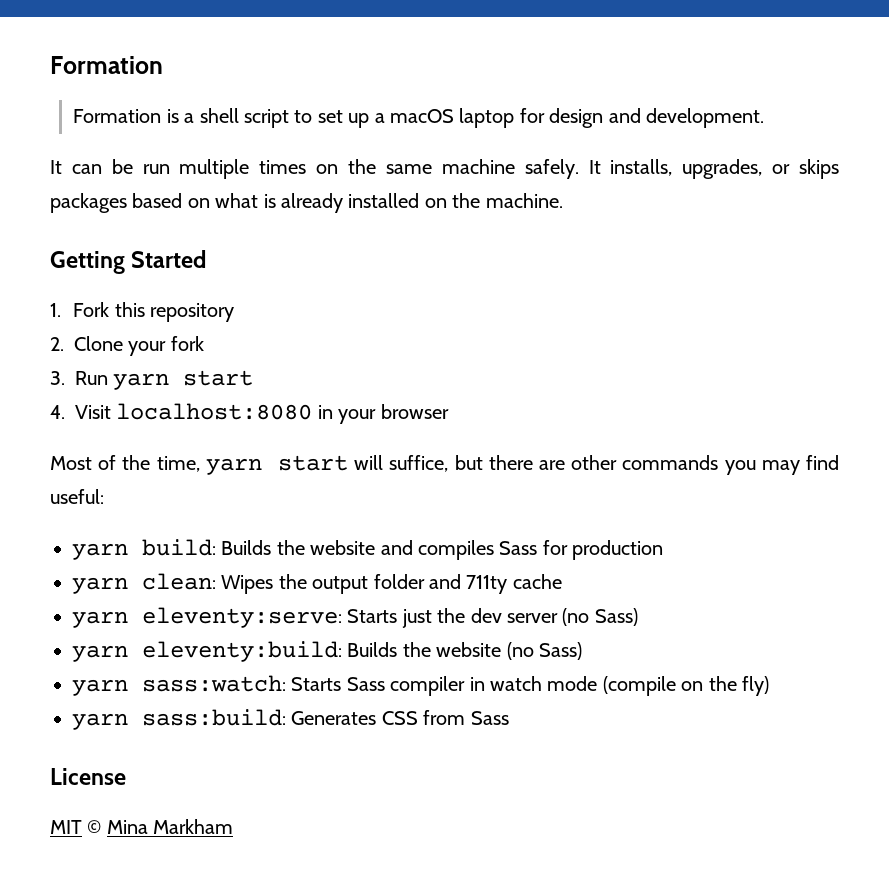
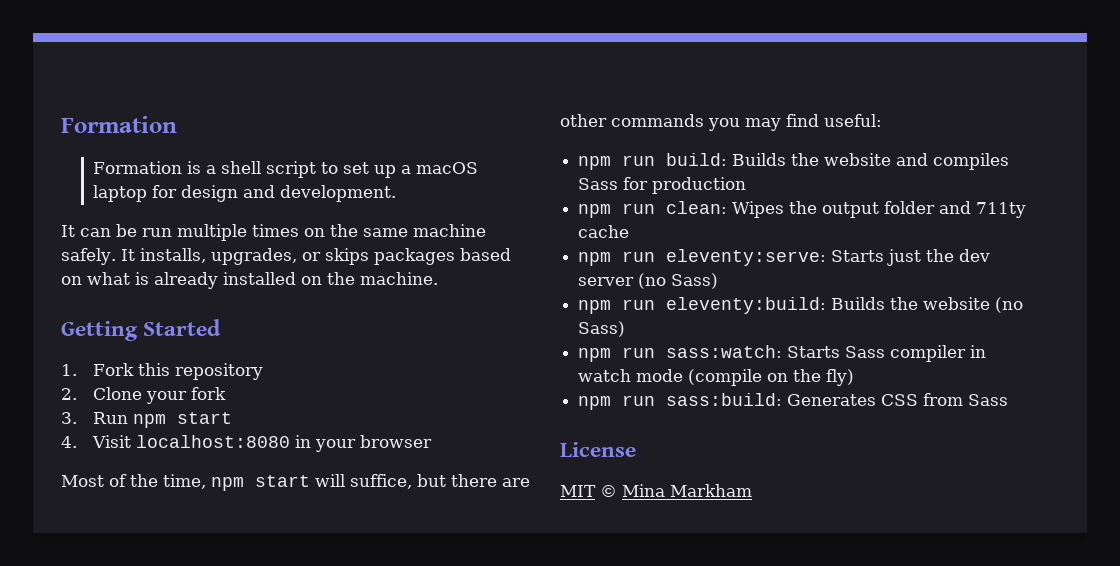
- 3. Run yarn start
+ 3. Run npm start
- Most of the time, yarn start will suffice, but there are other commands you may find useful:
+ Most of the time, npm start will suffice, but there are other commands you may find useful:
- yarn build: Builds the website and compiles Sass for production
+ npm run build: Builds the website and compiles Sass for production
- yarn clean: Wipes the output folder and 711ty cache
+ npm run clean: Wipes the output folder and 711ty cache
- yarn eleventy:serve: Starts just the dev server (no Sass)
+ npm run eleventy:serve: Starts just the dev server (no Sass)
- yarn eleventy:build: Builds the website (no Sass)
+ npm run eleventy:build: Builds the website (no Sass)
- yarn sass:watch: Starts Sass compiler in watch mode (compile on the fly)
+ npm run sass:watch: Starts Sass compiler in watch mode (compile on the fly)
- yarn sass:build: Generates CSS from Sass
+ npm run sass:build: Generates CSS from Sass

